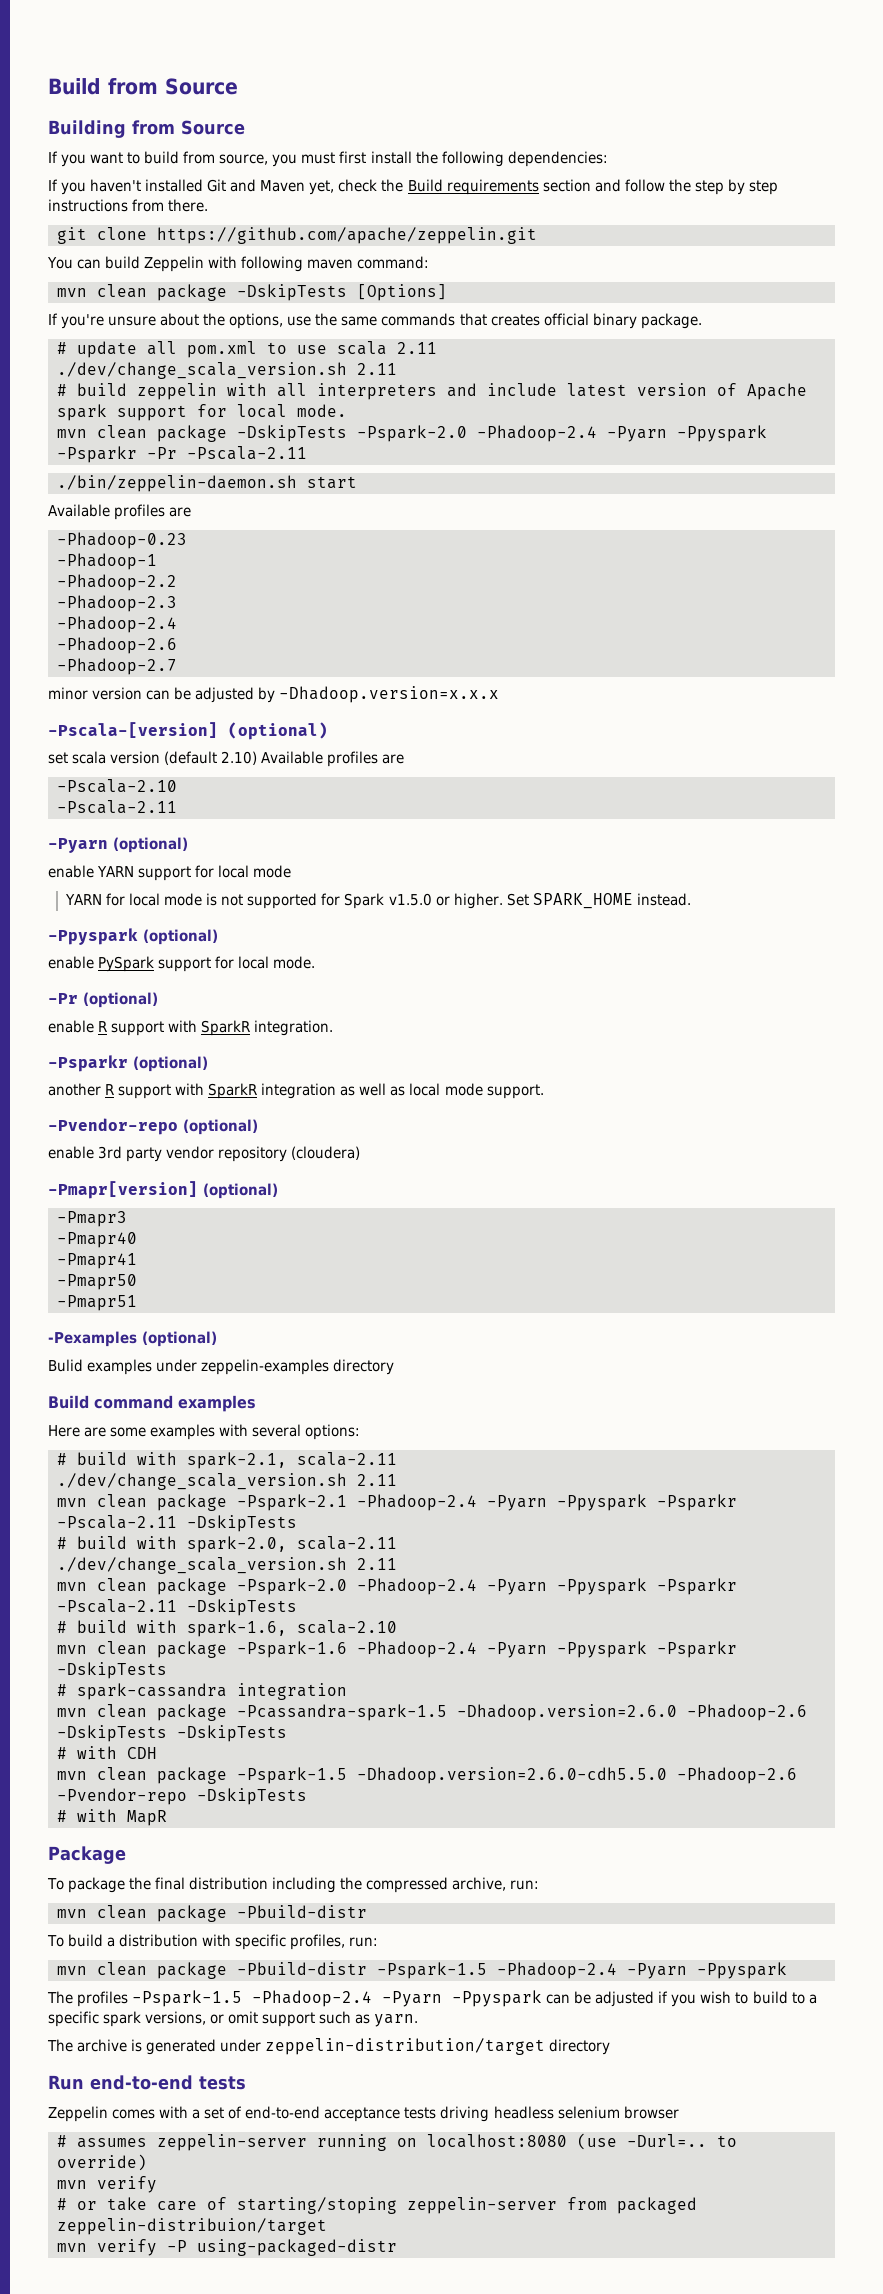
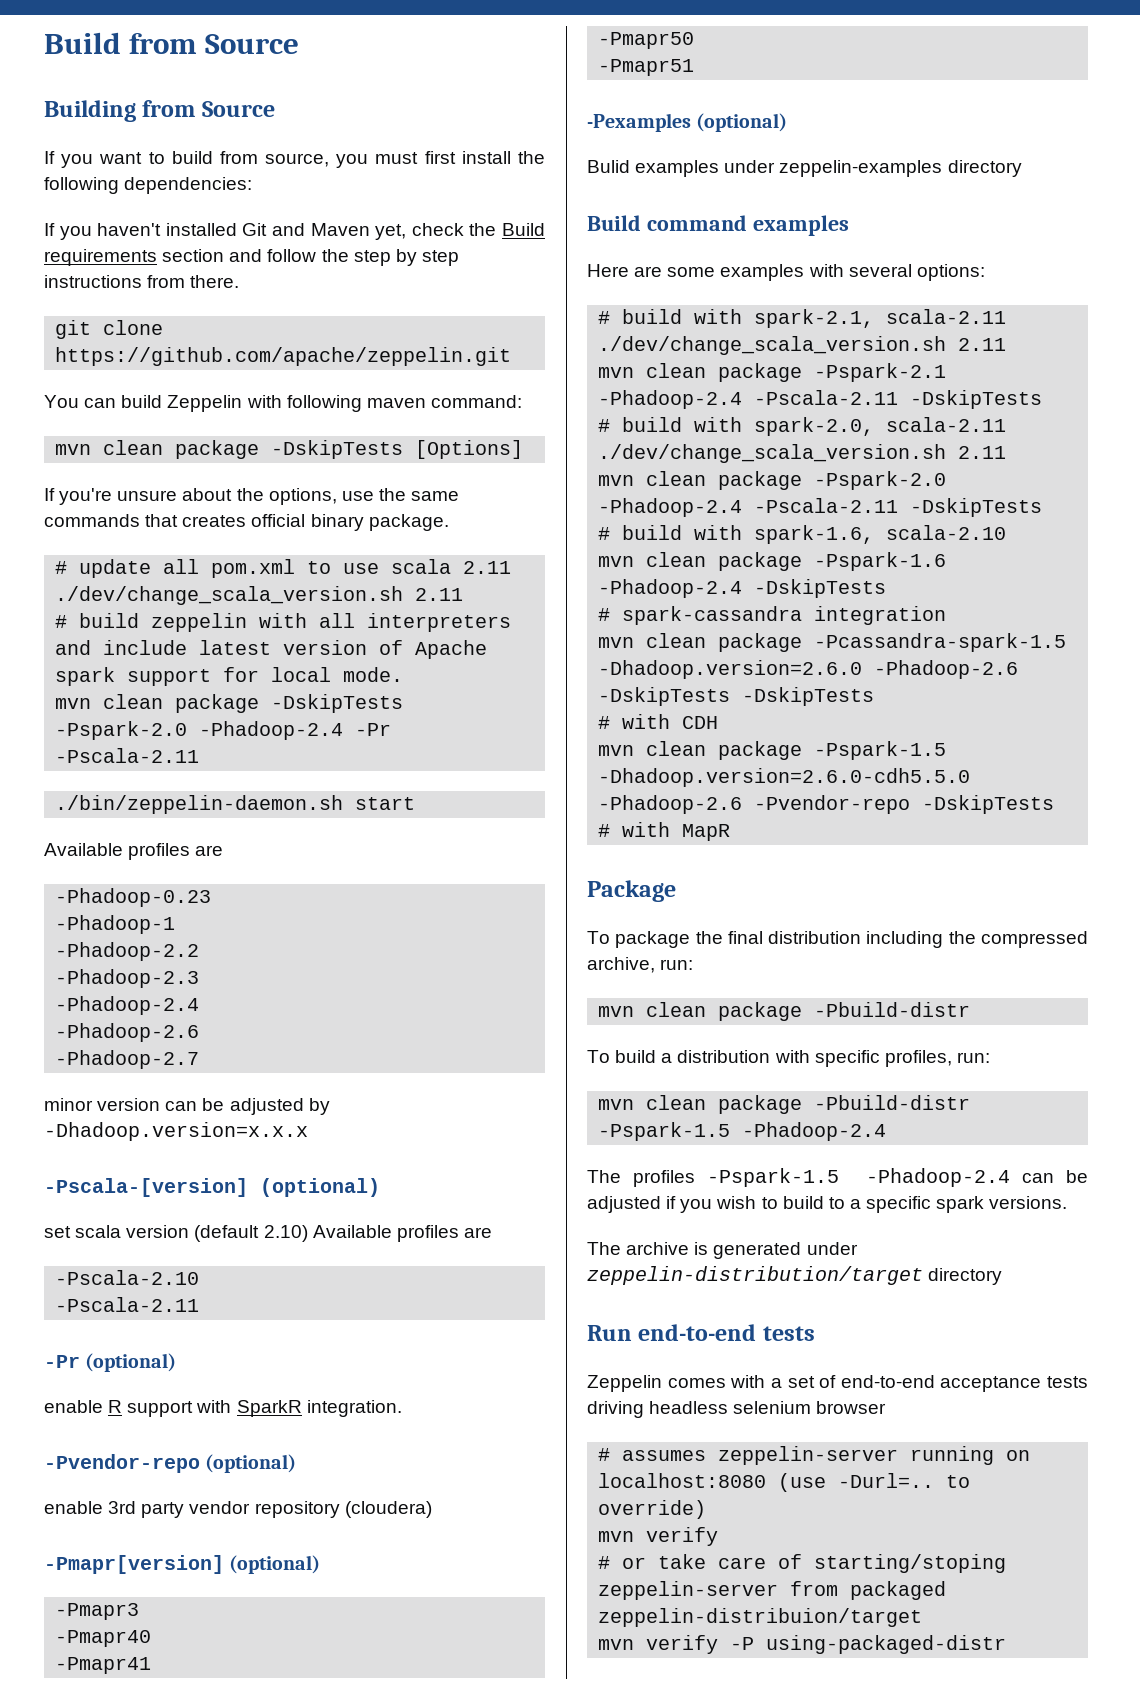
- mvn clean package -DskipTests -Pspark-2.0 -Phadoop-2.4 -Pyarn -Ppyspark -Psparkr -Pr -Pscala-2.11
+ mvn clean package -DskipTests -Pspark-2.0 -Phadoop-2.4 -Pr -Pscala-2.11
- -Pyarn (optional)
- enable YARN support for local mode
- YARN for local mode is not supported for Spark v1.5.0 or higher. Set SPARK_HOME instead.
- -Ppyspark (optional)
- enable PySpark support for local mode.
- -Psparkr (optional)
- another R support with SparkR integration as well as local mode support.
- mvn clean package -Pspark-2.1 -Phadoop-2.4 -Pyarn -Ppyspark -Psparkr -Pscala-2.11 -DskipTests
+ mvn clean package -Pspark-2.1 -Phadoop-2.4 -Pscala-2.11 -DskipTests
- mvn clean package -Pspark-2.0 -Phadoop-2.4 -Pyarn -Ppyspark -Psparkr -Pscala-2.11 -DskipTests
+ mvn clean package -Pspark-2.0 -Phadoop-2.4 -Pscala-2.11 -DskipTests
- mvn clean package -Pspark-1.6 -Phadoop-2.4 -Pyarn -Ppyspark -Psparkr -DskipTests
+ mvn clean package -Pspark-1.6 -Phadoop-2.4 -DskipTests
- mvn clean package -Pbuild-distr -Pspark-1.5 -Phadoop-2.4 -Pyarn -Ppyspark
+ mvn clean package -Pbuild-distr -Pspark-1.5 -Phadoop-2.4
- The profiles -Pspark-1.5 -Phadoop-2.4 -Pyarn -Ppyspark can be adjusted if you wish to build to a specific spark versions, or omit support such as yarn.
+ The profiles -Pspark-1.5 -Phadoop-2.4 can be adjusted if you wish to build to a specific spark versions.

